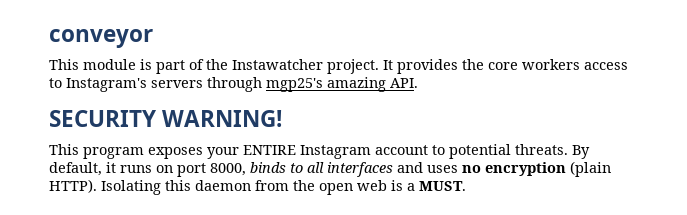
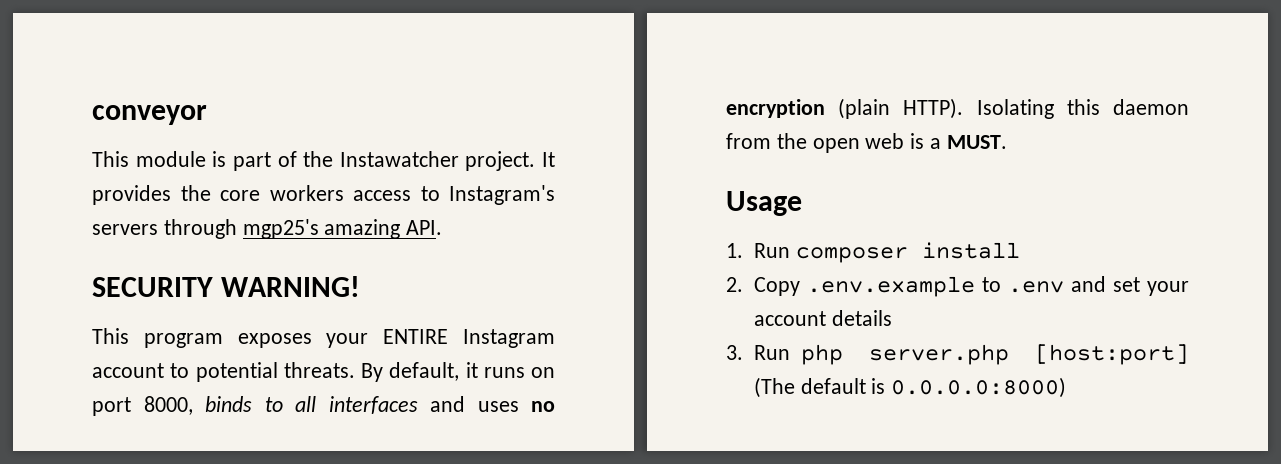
+ Usage
+ 1. Run composer install
+ 2. Copy .env.example to .env and set your account details
+ 3. Run php server.php [host:port] (The default is 0.0.0.0:8000)

